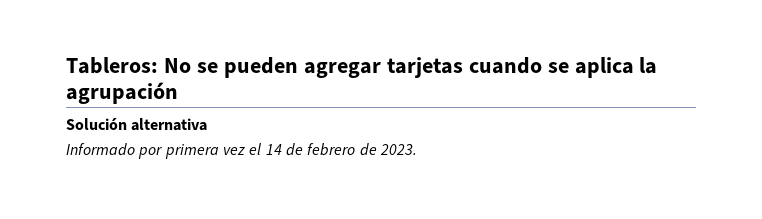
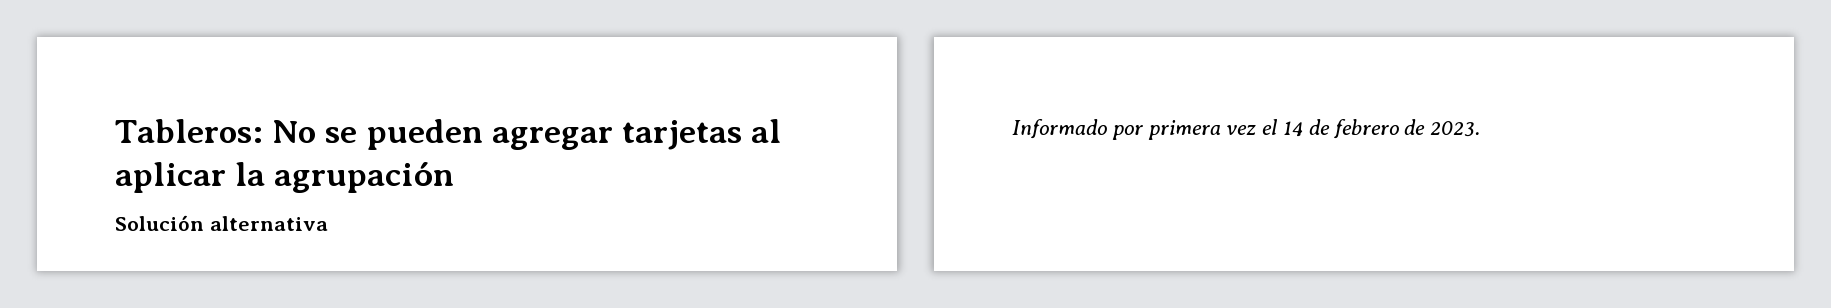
- Tableros: No se pueden agregar tarjetas cuando se aplica la agrupación
+ Tableros: No se pueden agregar tarjetas al aplicar la agrupación

